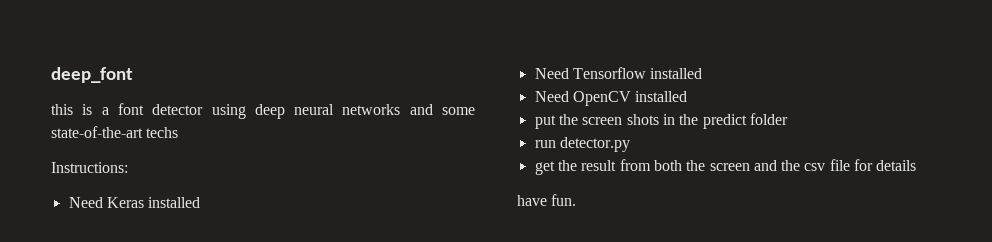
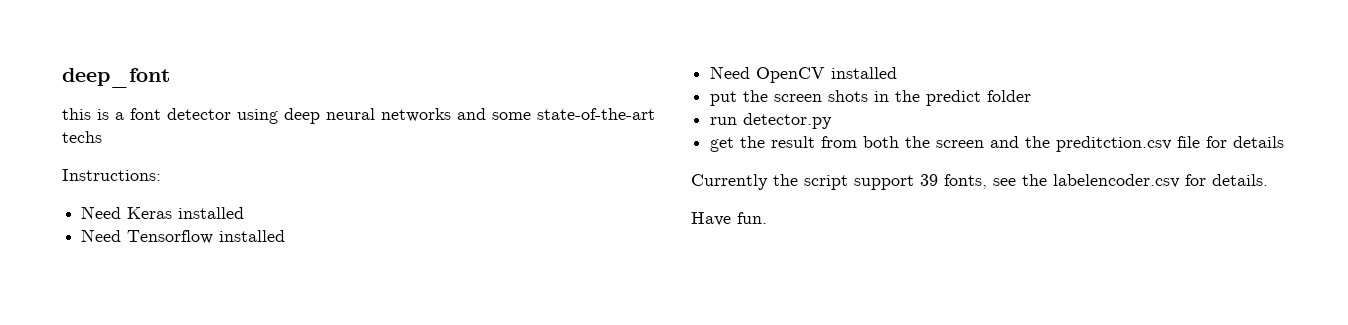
- get the result from both the screen and the csv file for details
+ get the result from both the screen and the preditction.csv file for details
- have fun.
+ Currently the script support 39 fonts, see the labelencoder.csv for details.
+ Have fun.

